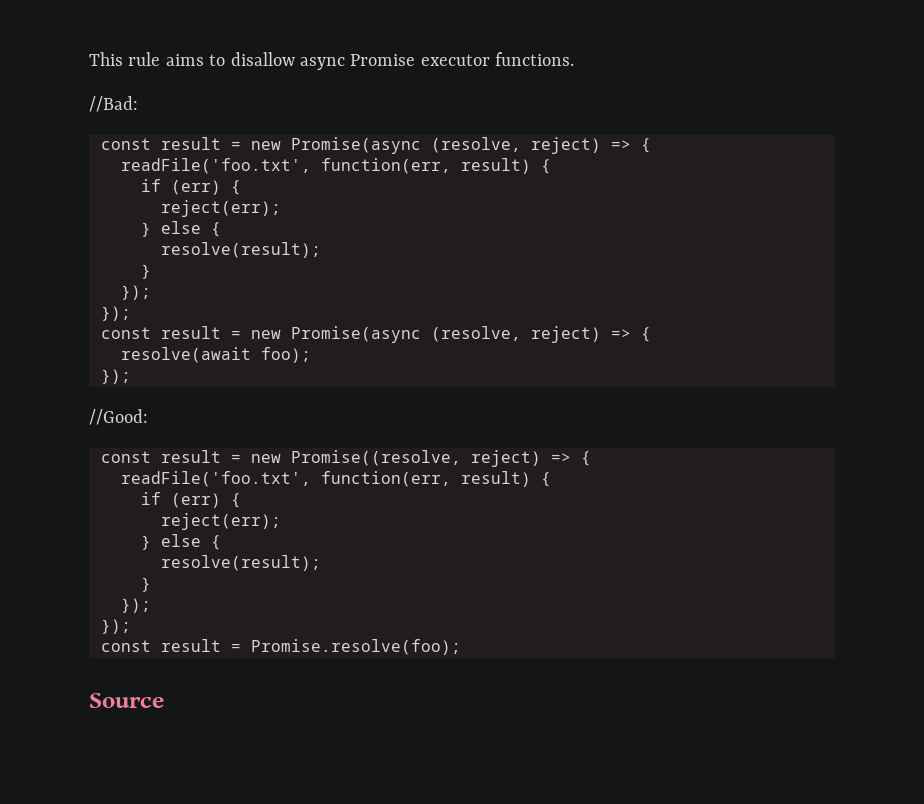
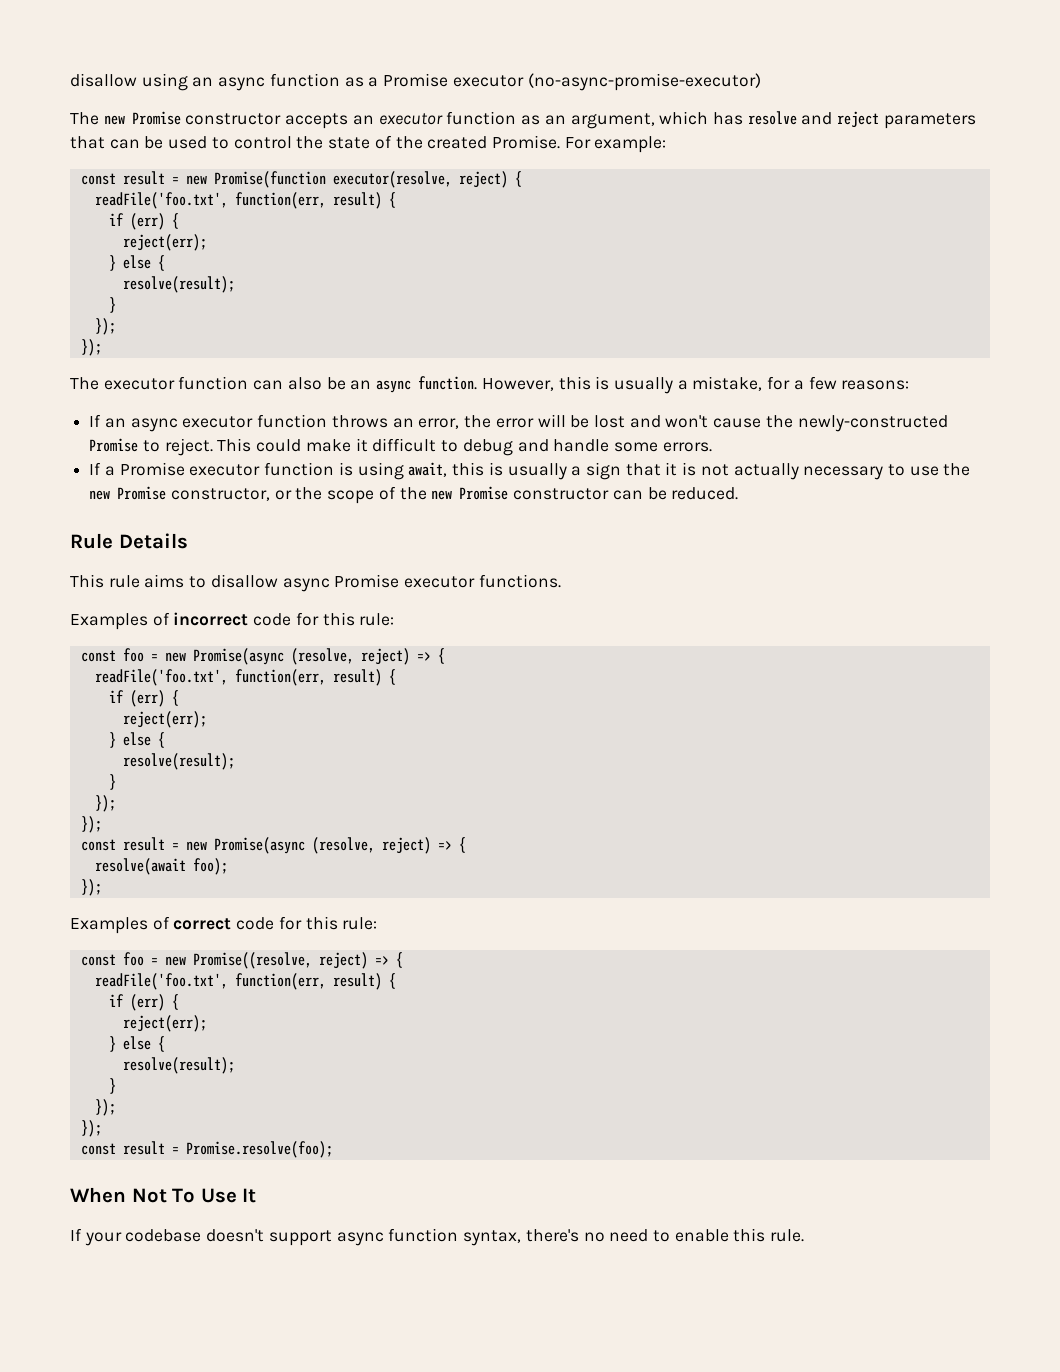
+ disallow using an async function as a Promise executor (no-async-promise-executor)
+ The new Promise constructor accepts an executor function as an argument, which has resolve and reject parameters that can be used to control the state of the created Promise. For example:
+ const result = new Promise(function executor(resolve, reject) {
+ readFile('foo.txt', function(err, result) {
+ if (err) {
+ reject(err);
+ } else {
+ resolve(result);
+ }
+ });
+ });
+ The executor function can also be an async function. However, this is usually a mistake, for a few reasons:
+ If an async executor function throws an error, the error will be lost and won't cause the newly-constructed Promise to reject. This could make it difficult to debug and handle some errors.
+ If a Promise executor function is using await, this is usually a sign that it is not actually necessary to use the new Promise constructor, or the scope of the new Promise constructor can be reduced.
+ Rule Details
- //Bad:
- const result = new Promise(async (resolve, reject) => {
+ Examples of incorrect code for this rule:
+ const foo = new Promise(async (resolve, reject) => {
- //Good:
- const result = new Promise((resolve, reject) => {
+ Examples of correct code for this rule:
+ const foo = new Promise((resolve, reject) => {
- Source
+ When Not To Use It
+ If your codebase doesn't support async function syntax, there's no need to enable this rule.

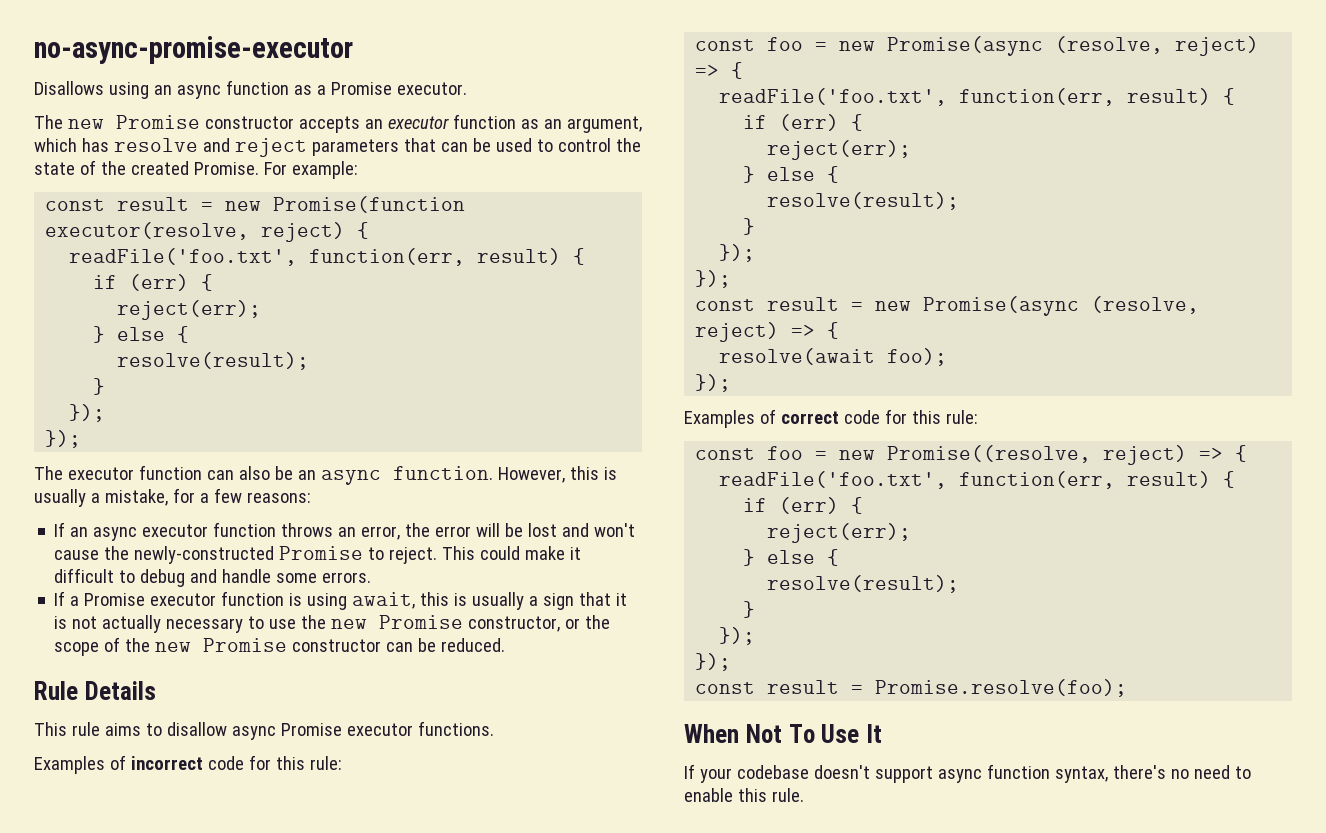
- disallow using an async function as a Promise executor (no-async-promise-executor)
+ no-async-promise-executor
+ Disallows using an async function as a Promise executor.

